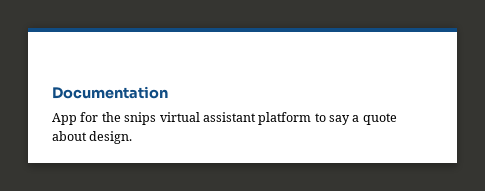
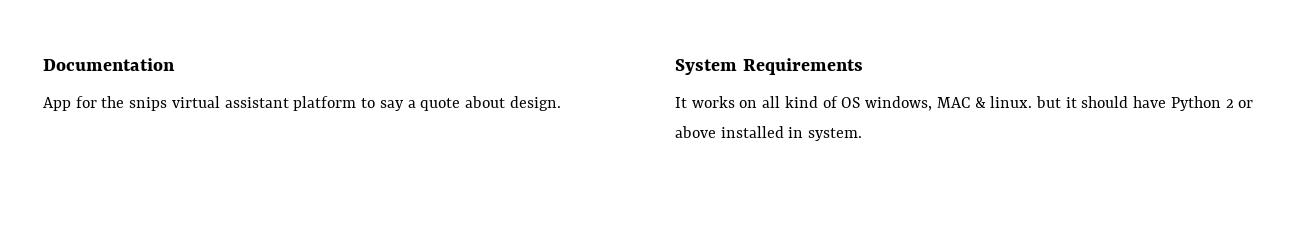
+ System Requirements
+ It works on all kind of OS windows, MAC & linux. but it should have Python 2 or above installed in system.

